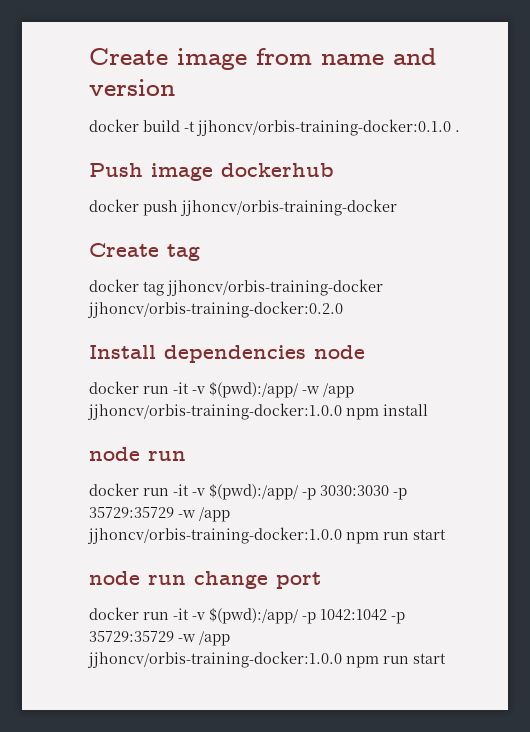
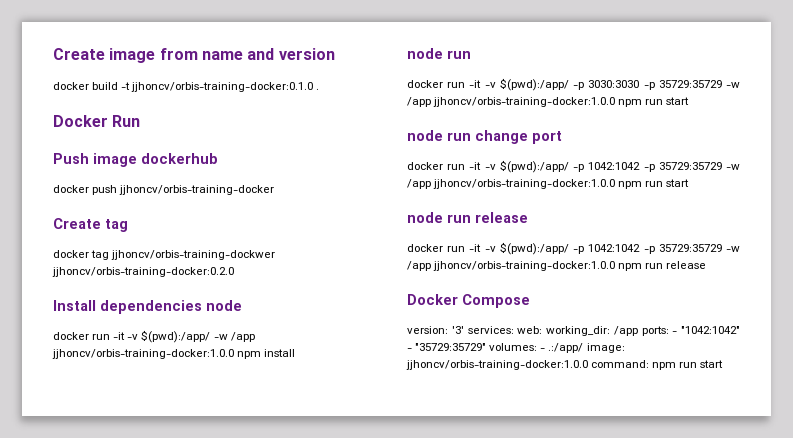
+ Docker Run
- docker tag jjhoncv/orbis-training-docker jjhoncv/orbis-training-docker:0.2.0
+ docker tag jjhoncv/orbis-training-dockwer jjhoncv/orbis-training-docker:0.2.0
+ node run release
+ docker run -it -v $(pwd):/app/ -p 1042:1042 -p 35729:35729 -w /app jjhoncv/orbis-training-docker:1.0.0 npm run release
+ Docker Compose
+ version: '3' services: web: working_dir: /app ports: - "1042:1042" - "35729:35729" volumes: - .:/app/ image: jjhoncv/orbis-training-docker:1.0.0 command: npm run start

